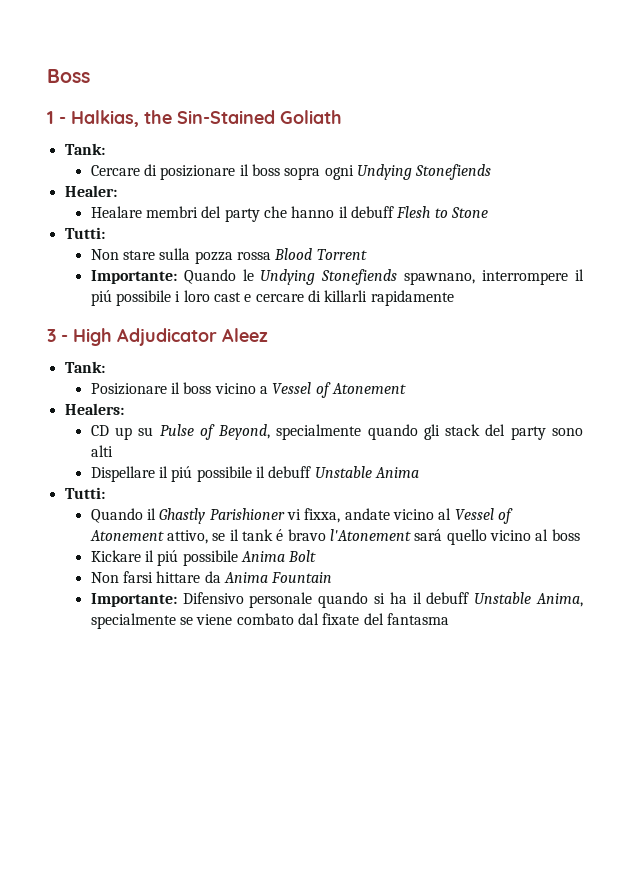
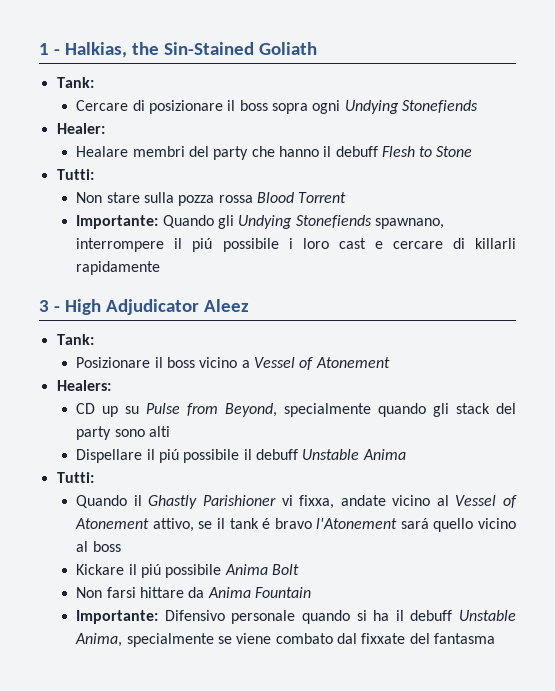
- Boss
- Importante: Quando le Undying Stonefiends spawnano, interrompere il piú possibile i loro cast e cercare di killarli rapidamente
+ Importante: Quando gli Undying Stonefiends spawnano, interrompere il piú possibile i loro cast e cercare di killarli rapidamente
- CD up su Pulse of Beyond, specialmente quando gli stack del party sono alti
+ CD up su Pulse from Beyond, specialmente quando gli stack del party sono alti
- Importante: Difensivo personale quando si ha il debuff Unstable Anima, specialmente se viene combato dal fixate del fantasma
+ Importante: Difensivo personale quando si ha il debuff Unstable Anima, specialmente se viene combato dal fixxate del fantasma

